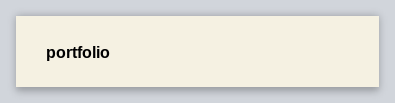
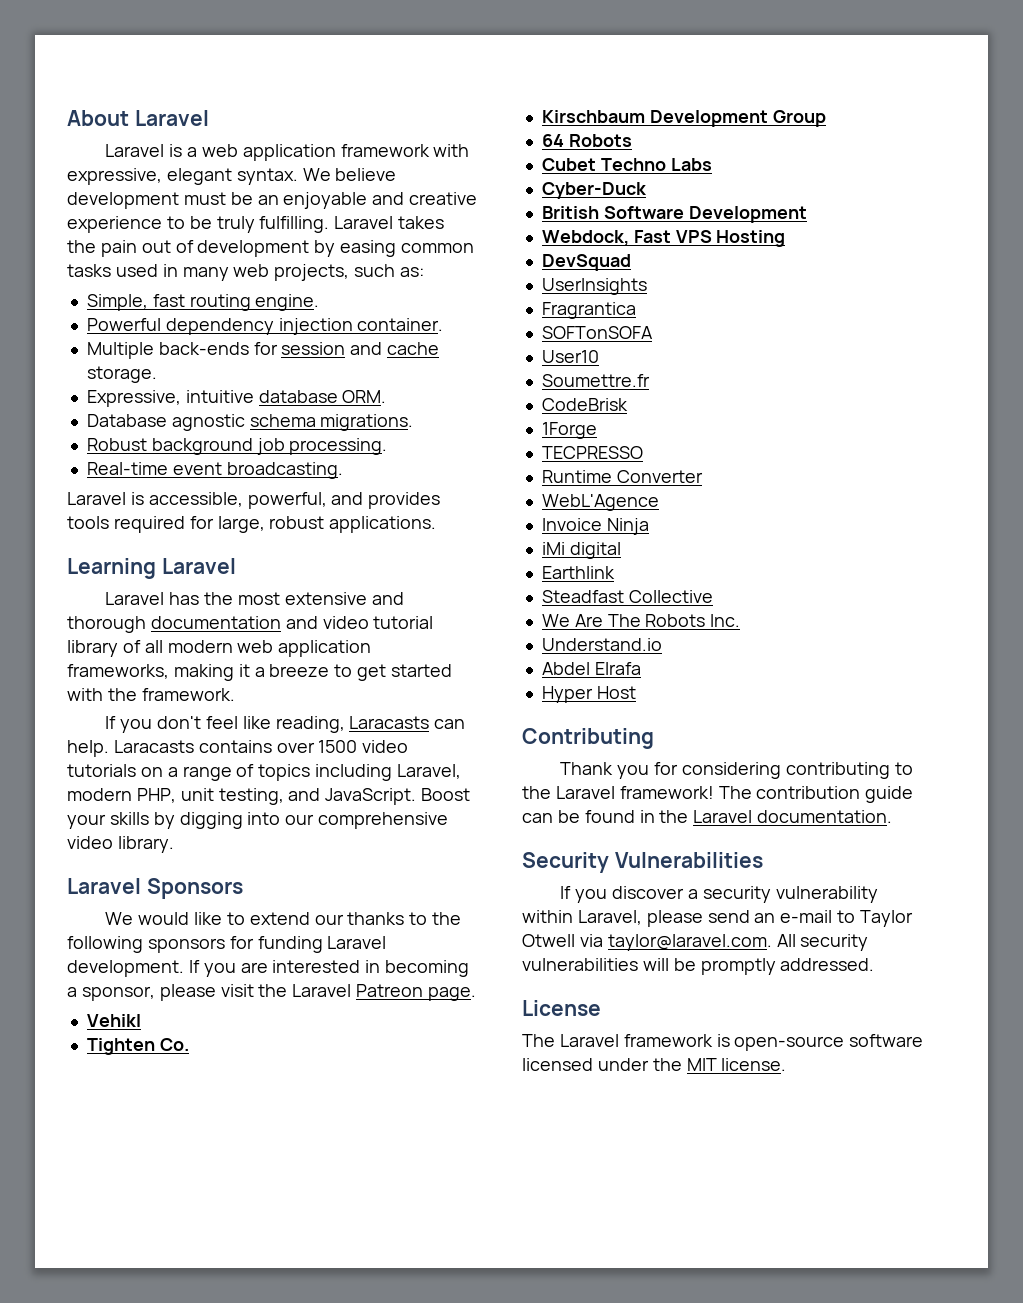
- portfolio
+ About Laravel
+ Laravel is a web application framework with expressive, elegant syntax. We believe development must be an enjoyable and creative experience to be truly fulfilling. Laravel takes the pain out of development by easing common tasks used in many web projects, such as:
+ Simple, fast routing engine.
+ Powerful dependency injection container.
+ Multiple back-ends for session and cache storage.
+ Expressive, intuitive database ORM.
+ Database agnostic schema migrations.
+ Robust background job processing.
+ Real-time event broadcasting.
+ Laravel is accessible, powerful, and provides tools required for large, robust applications.
+ Learning Laravel
+ Laravel has the most extensive and thorough documentation and video tutorial library of all modern web application frameworks, making it a breeze to get started with the framework.
+ If you don't feel like reading, Laracasts can help. Laracasts contains over 1500 video tutorials on a range of topics including Laravel, modern PHP, unit testing, and JavaScript. Boost your skills by digging into our comprehensive video library.
+ Laravel Sponsors
+ We would like to extend our thanks to the following sponsors for funding Laravel development. If you are interested in becoming a sponsor, please visit the Laravel Patreon page.
+ Vehikl
+ Tighten Co.
+ Kirschbaum Development Group
+ 64 Robots
+ Cubet Techno Labs
+ Cyber-Duck
+ British Software Development
+ Webdock, Fast VPS Hosting
+ DevSquad
+ UserInsights
+ Fragrantica
+ SOFTonSOFA
+ User10
+ Soumettre.fr
+ CodeBrisk
+ 1Forge
+ TECPRESSO
+ Runtime Converter
+ WebL'Agence
+ Invoice Ninja
+ iMi digital
+ Earthlink
+ Steadfast Collective
+ We Are The Robots Inc.
+ Understand.io
+ Abdel Elrafa
+ Hyper Host
+ Contributing
+ Thank you for considering contributing to the Laravel framework! The contribution guide can be found in the Laravel documentation.
+ Security Vulnerabilities
+ If you discover a security vulnerability within Laravel, please send an e-mail to Taylor Otwell via taylor@laravel.com. All security vulnerabilities will be promptly addressed.
+ License
+ The Laravel framework is open-source software licensed under the MIT license.

